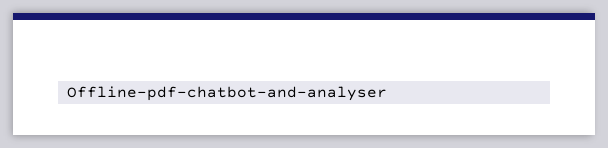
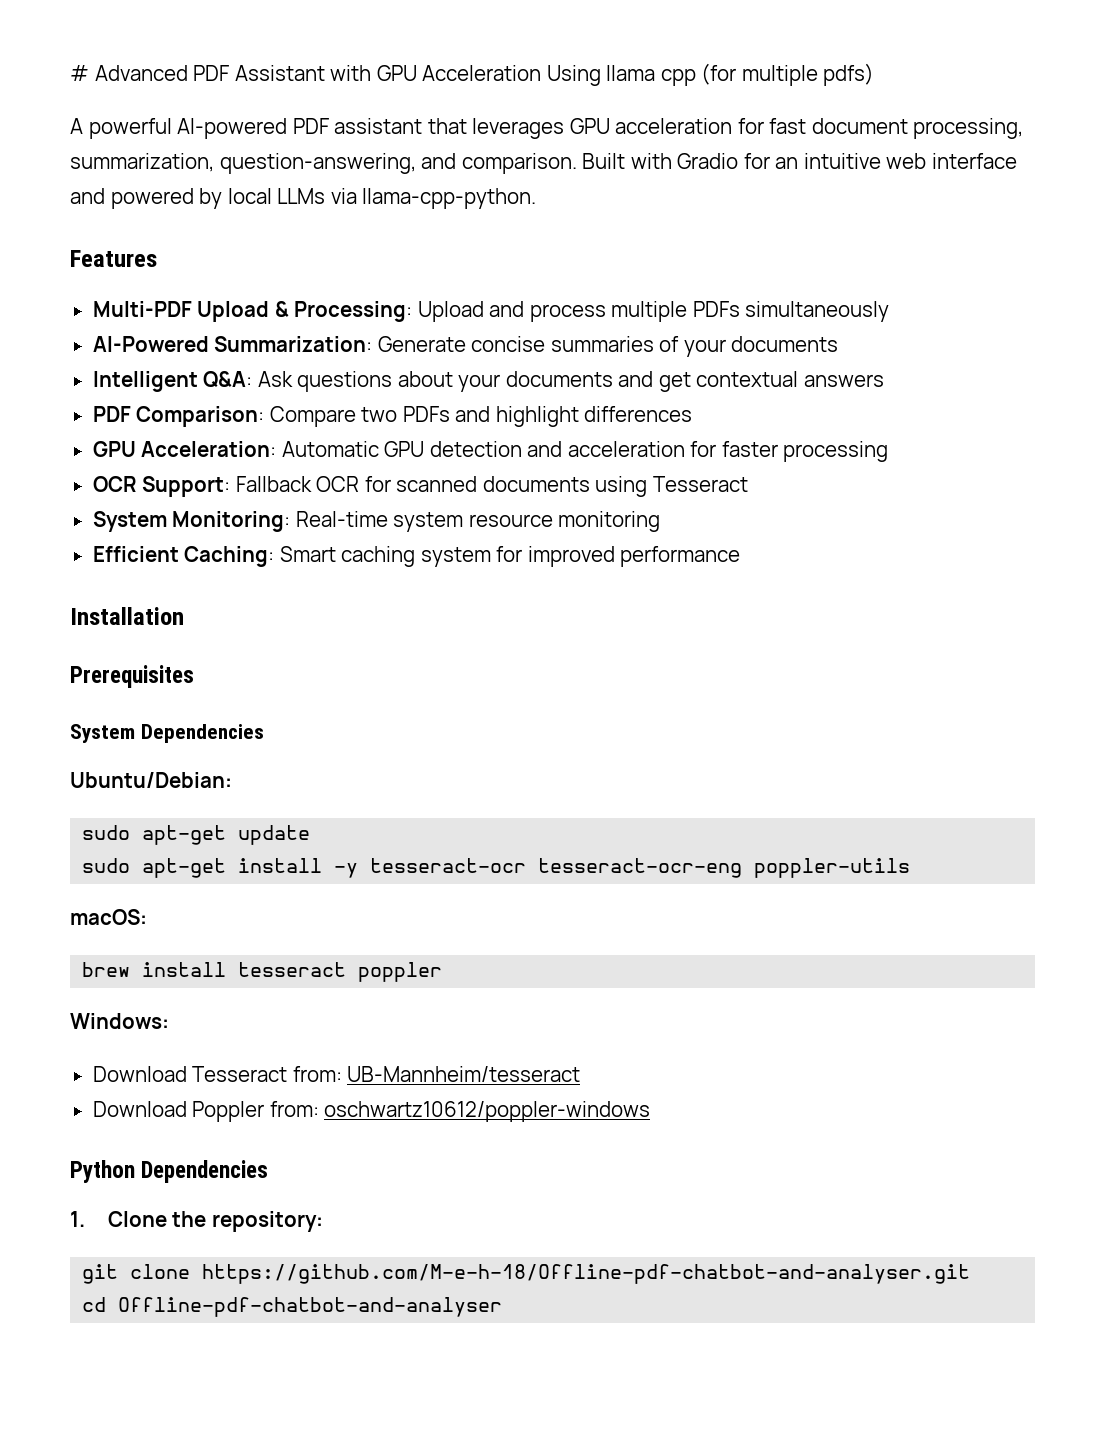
- Offline-pdf-chatbot-and-analyser
+ # Advanced PDF Assistant with GPU Acceleration Using llama cpp (for multiple pdfs)
+ A powerful AI-powered PDF assistant that leverages GPU acceleration for fast document processing, summarization, question-answering, and comparison. Built with Gradio for an intuitive web interface and powered by local LLMs via llama-cpp-python.
+ Features
+ Multi-PDF Upload & Processing: Upload and process multiple PDFs simultaneously
+ AI-Powered Summarization: Generate concise summaries of your documents
+ Intelligent Q&A: Ask questions about your documents and get contextual answers
+ PDF Comparison: Compare two PDFs and highlight differences
+ GPU Acceleration: Automatic GPU detection and acceleration for faster processing
+ OCR Support: Fallback OCR for scanned documents using Tesseract
+ System Monitoring: Real-time system resource monitoring
+ Efficient Caching: Smart caching system for improved performance
+ Installation
+ Prerequisites
+ System Dependencies
+ Ubuntu/Debian:
+ sudo apt-get update
+ sudo apt-get install -y tesseract-ocr tesseract-ocr-eng poppler-utils
+ macOS:
+ brew install tesseract poppler
+ Windows:
+ Download Tesseract from: UB-Mannheim/tesseract
+ Download Poppler from: oschwartz10612/poppler-windows
+ Python Dependencies
+ 1. Clone the repository:
+ git clone https://github.com/M-e-h-18/Offline-pdf-chatbot-and-analyser.git
+ cd Offline-pdf-chatbot-and-analyser

